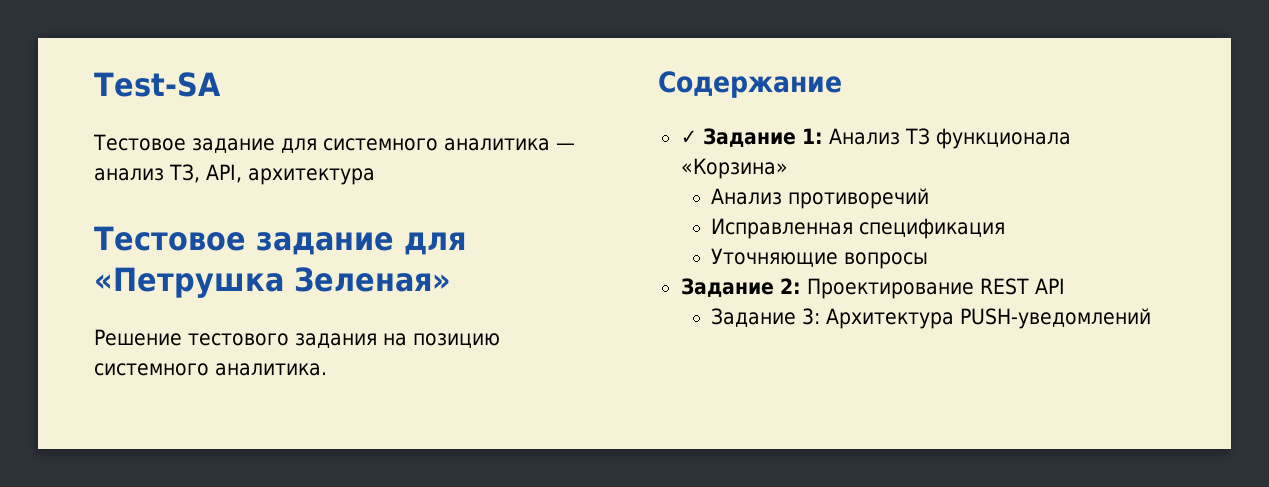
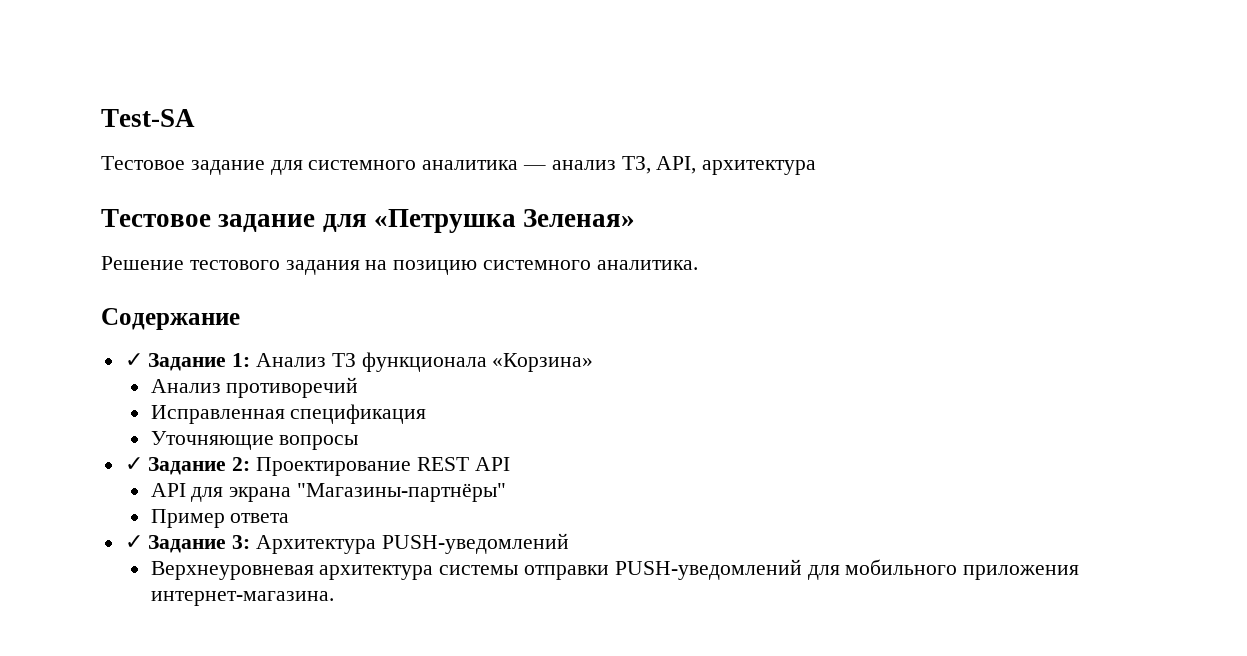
- Задание 2: Проектирование REST API
+ ✓ Задание 2: Проектирование REST API
- Задание 3: Архитектура PUSH-уведомлений
+ API для экрана "Магазины-партнёры"
+ Пример ответа
+ ✓ Задание 3: Архитектура PUSH-уведомлений
+ Верхнеуровневая архитектура системы отправки PUSH-уведомлений для мобильного приложения интернет-магазина.

